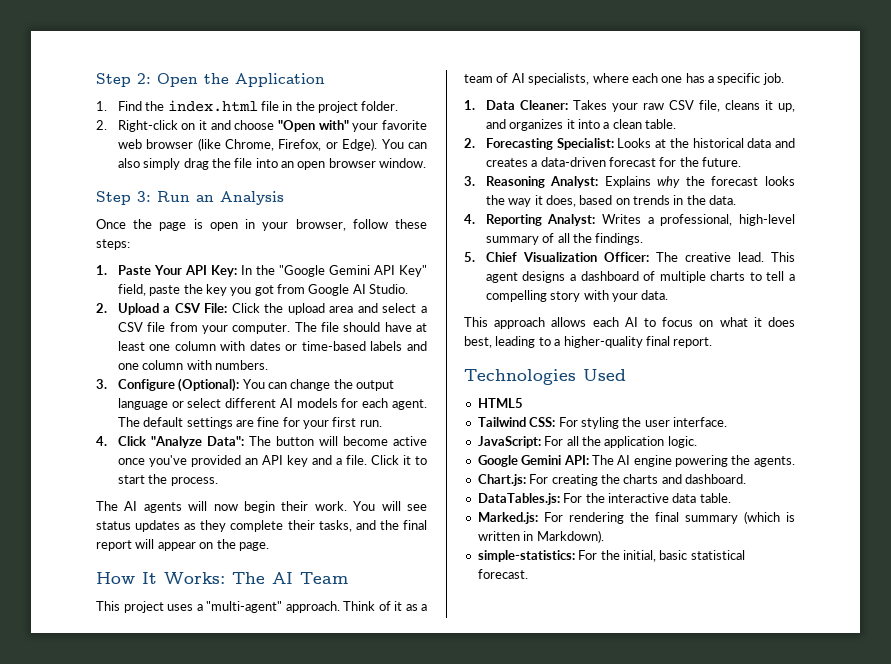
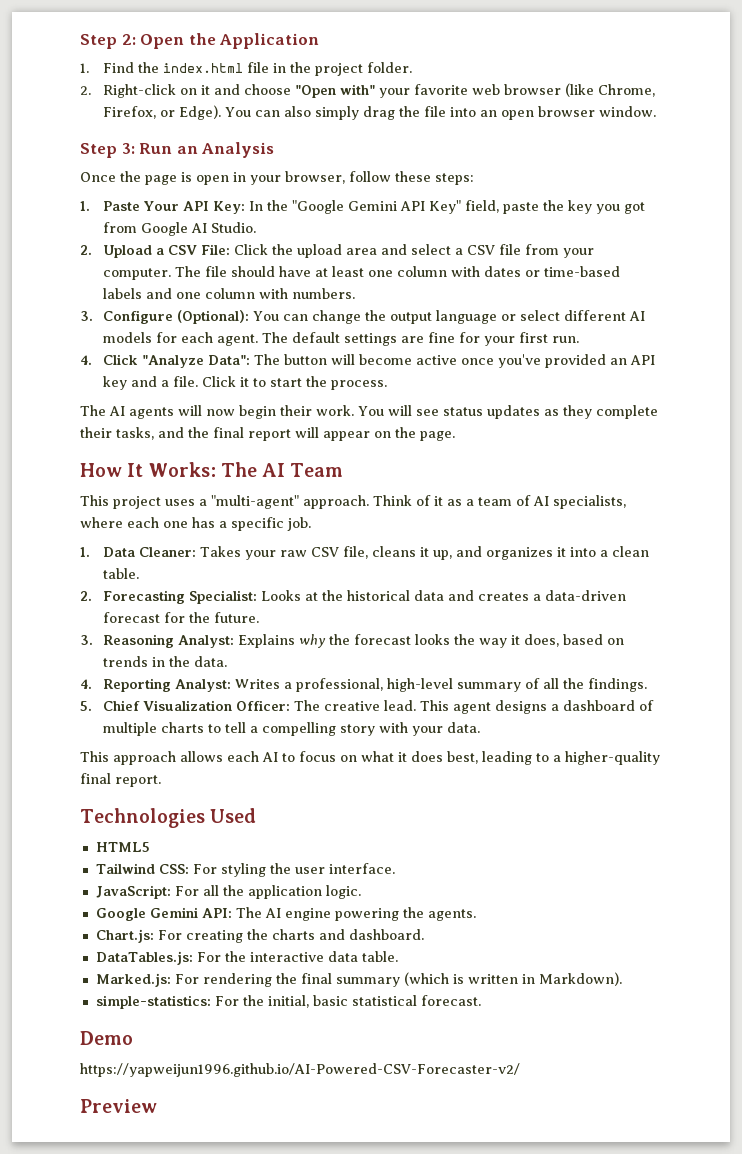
+ Demo
+ https://yapweijun1996.github.io/AI-Powered-CSV-Forecaster-v2/
+ Preview

